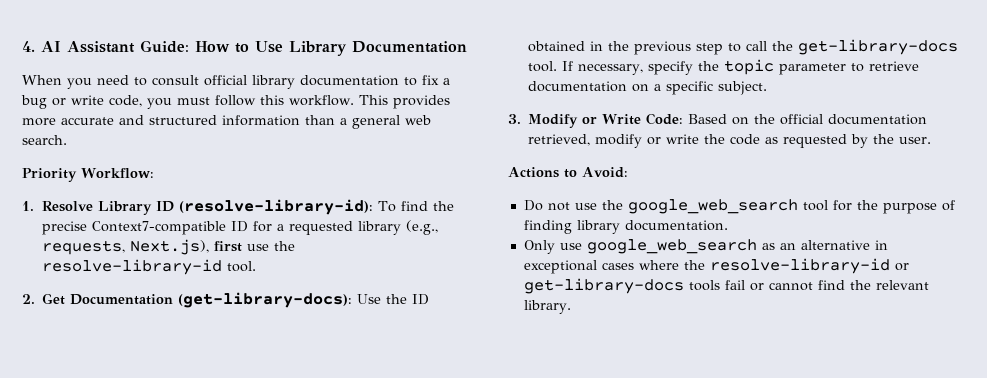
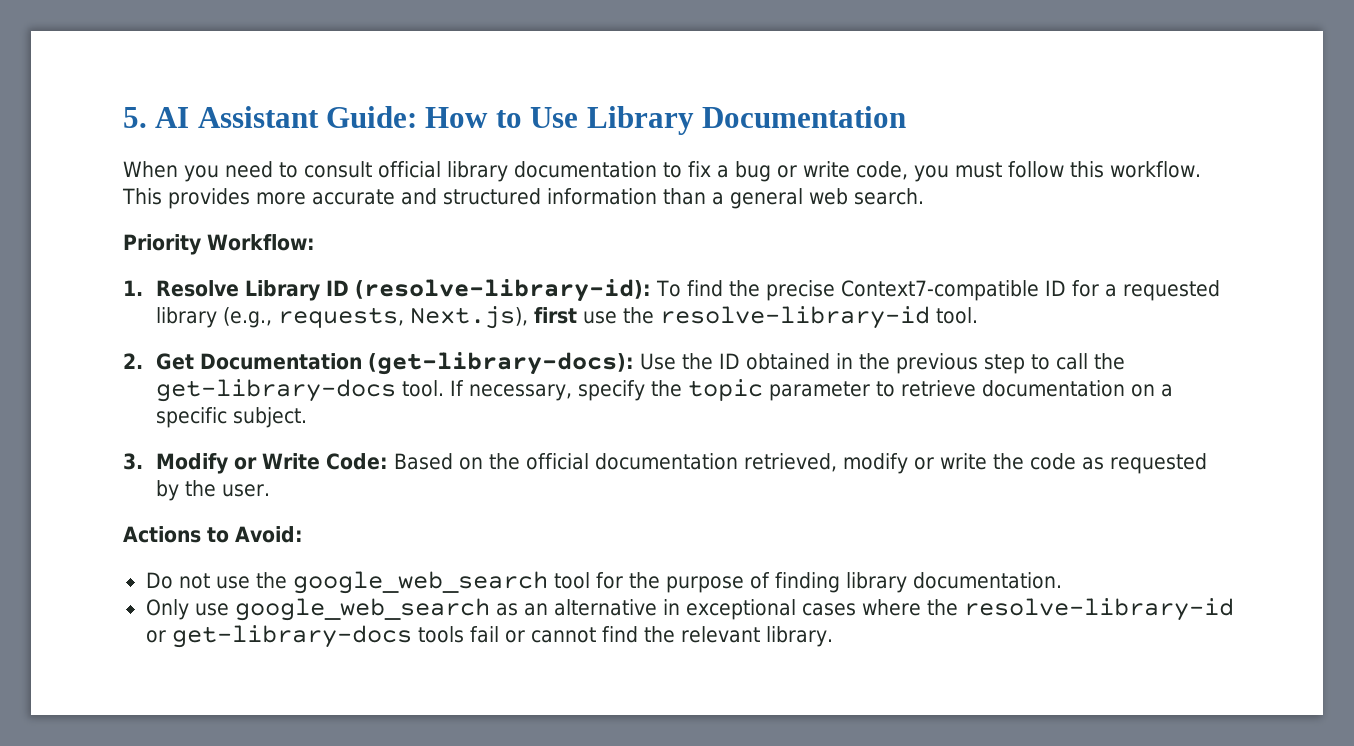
- 4. AI Assistant Guide: How to Use Library Documentation
+ 5. AI Assistant Guide: How to Use Library Documentation

